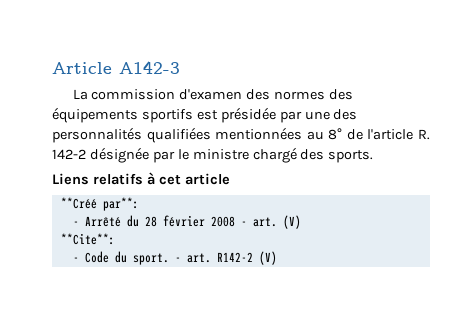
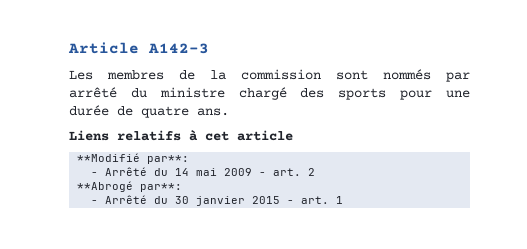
- La commission d'examen des normes des équipements sportifs est présidée par une des personnalités qualifiées mentionnées au 8° de l'article R. 142-2 désignée par le ministre chargé des sports.
+ Les membres de la commission sont nommés par arrêté du ministre chargé des sports pour une durée de quatre ans.
- **Créé par**:
- - Arrêté du 28 février 2008 - art. (V)
- **Cite**:
- - Code du sport. - art. R142-2 (V)
+ **Modifié par**:
+ - Arrêté du 14 mai 2009 - art. 2
+ **Abrogé par**:
+ - Arrêté du 30 janvier 2015 - art. 1

